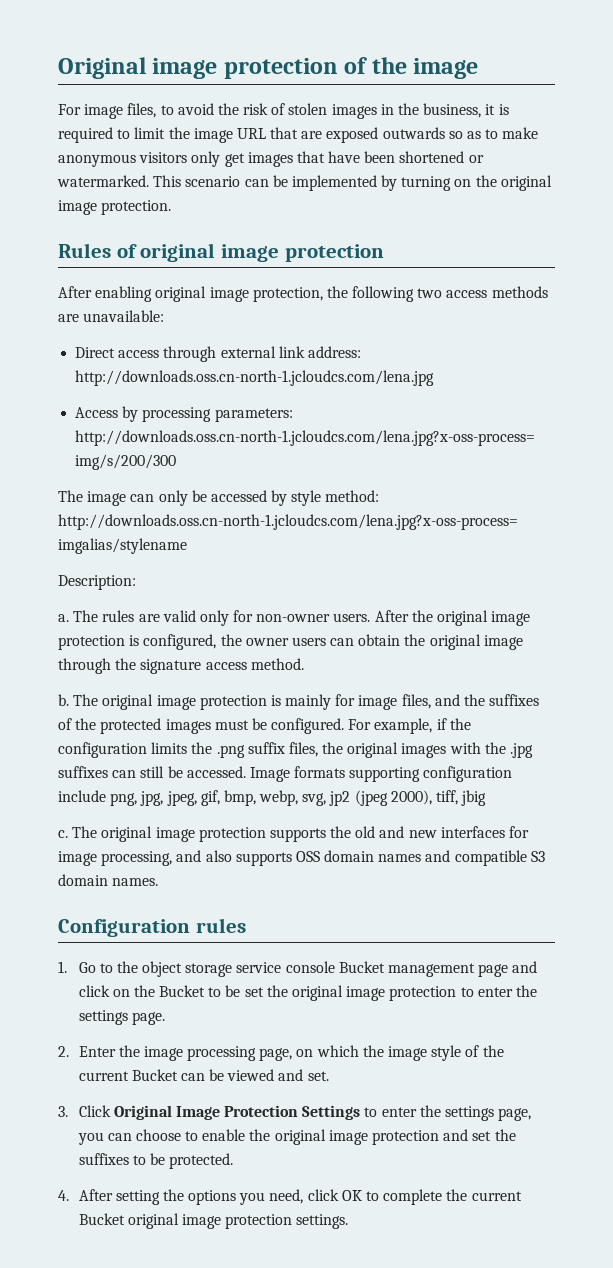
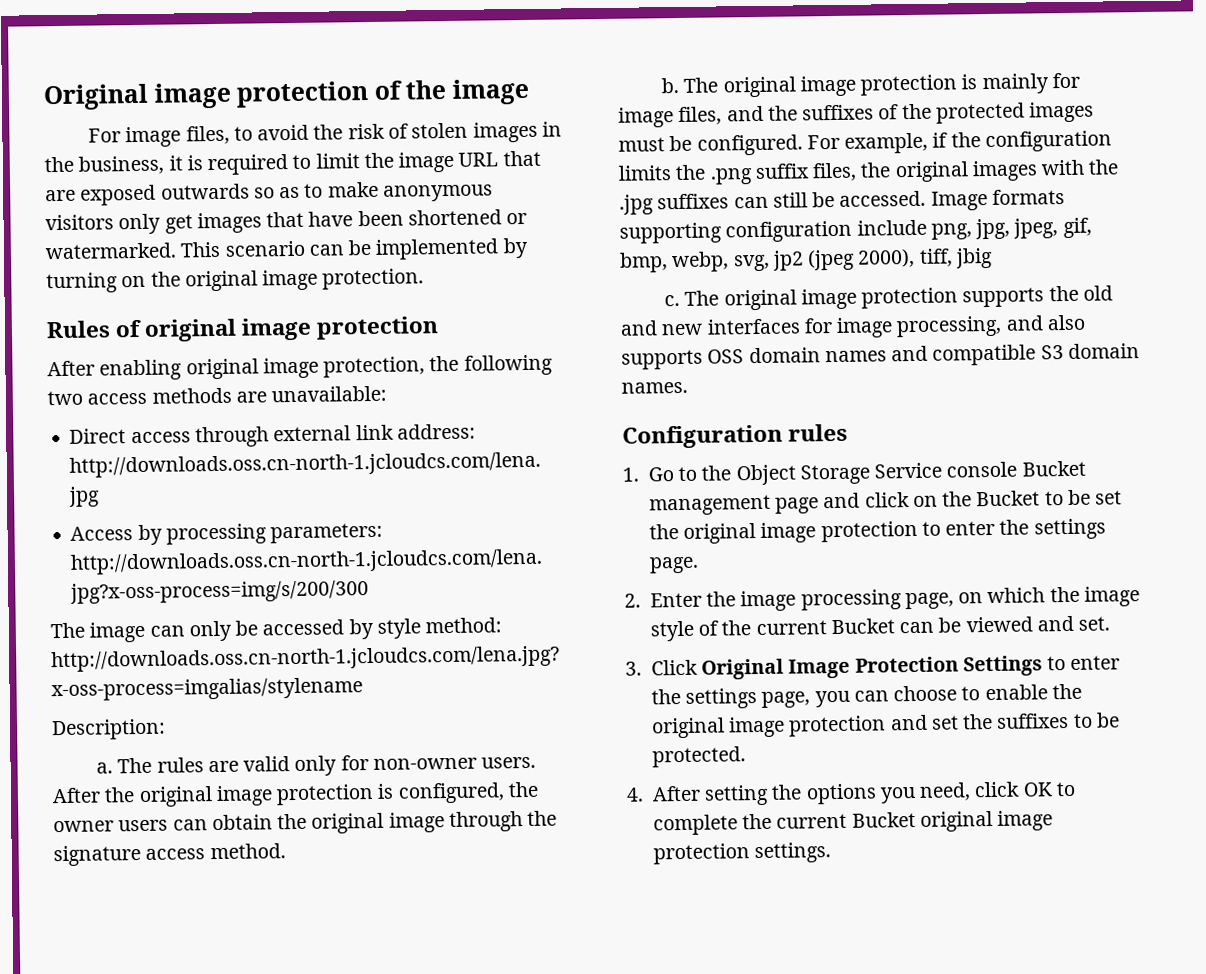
- 1. Go to the object storage service console Bucket management page and click on the Bucket to be set the original image protection to enter the settings page.
+ 1. Go to the Object Storage Service console Bucket management page and click on the Bucket to be set the original image protection to enter the settings page.

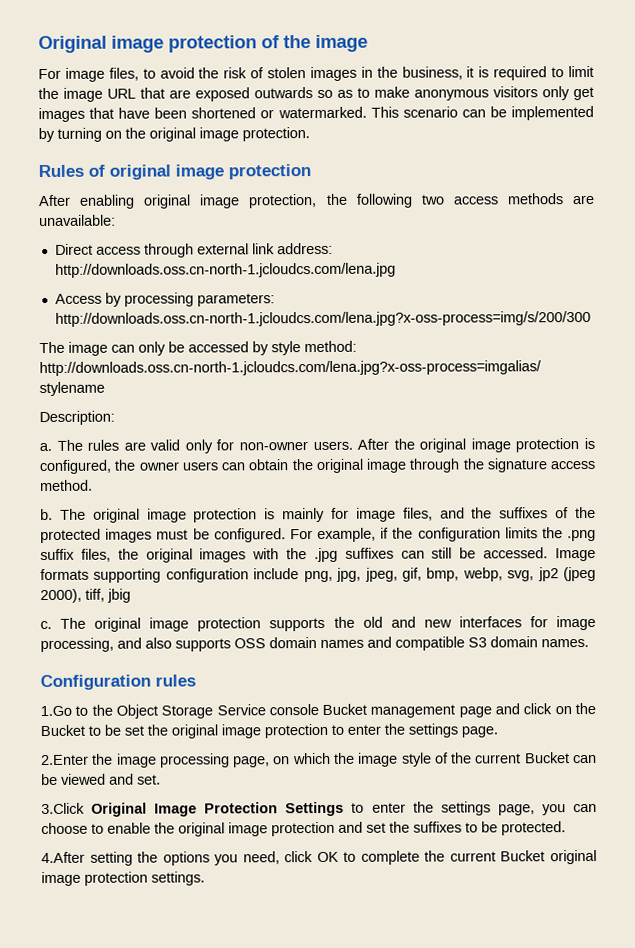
- 1. Go to the Object Storage Service console Bucket management page and click on the Bucket to be set the original image protection to enter the settings page.
+ 1.Go to the Object Storage Service console Bucket management page and click on the Bucket to be set the original image protection to enter the settings page.
- 2. Enter the image processing page, on which the image style of the current Bucket can be viewed and set.
+ 2.Enter the image processing page, on which the image style of the current Bucket can be viewed and set.
- 3. Click Original Image Protection Settings to enter the settings page, you can choose to enable the original image protection and set the suffixes to be protected.
+ 3.Click Original Image Protection Settings to enter the settings page, you can choose to enable the original image protection and set the suffixes to be protected.
- 4. After setting the options you need, click OK to complete the current Bucket original image protection settings.
+ 4.After setting the options you need, click OK to complete the current Bucket original image protection settings.

